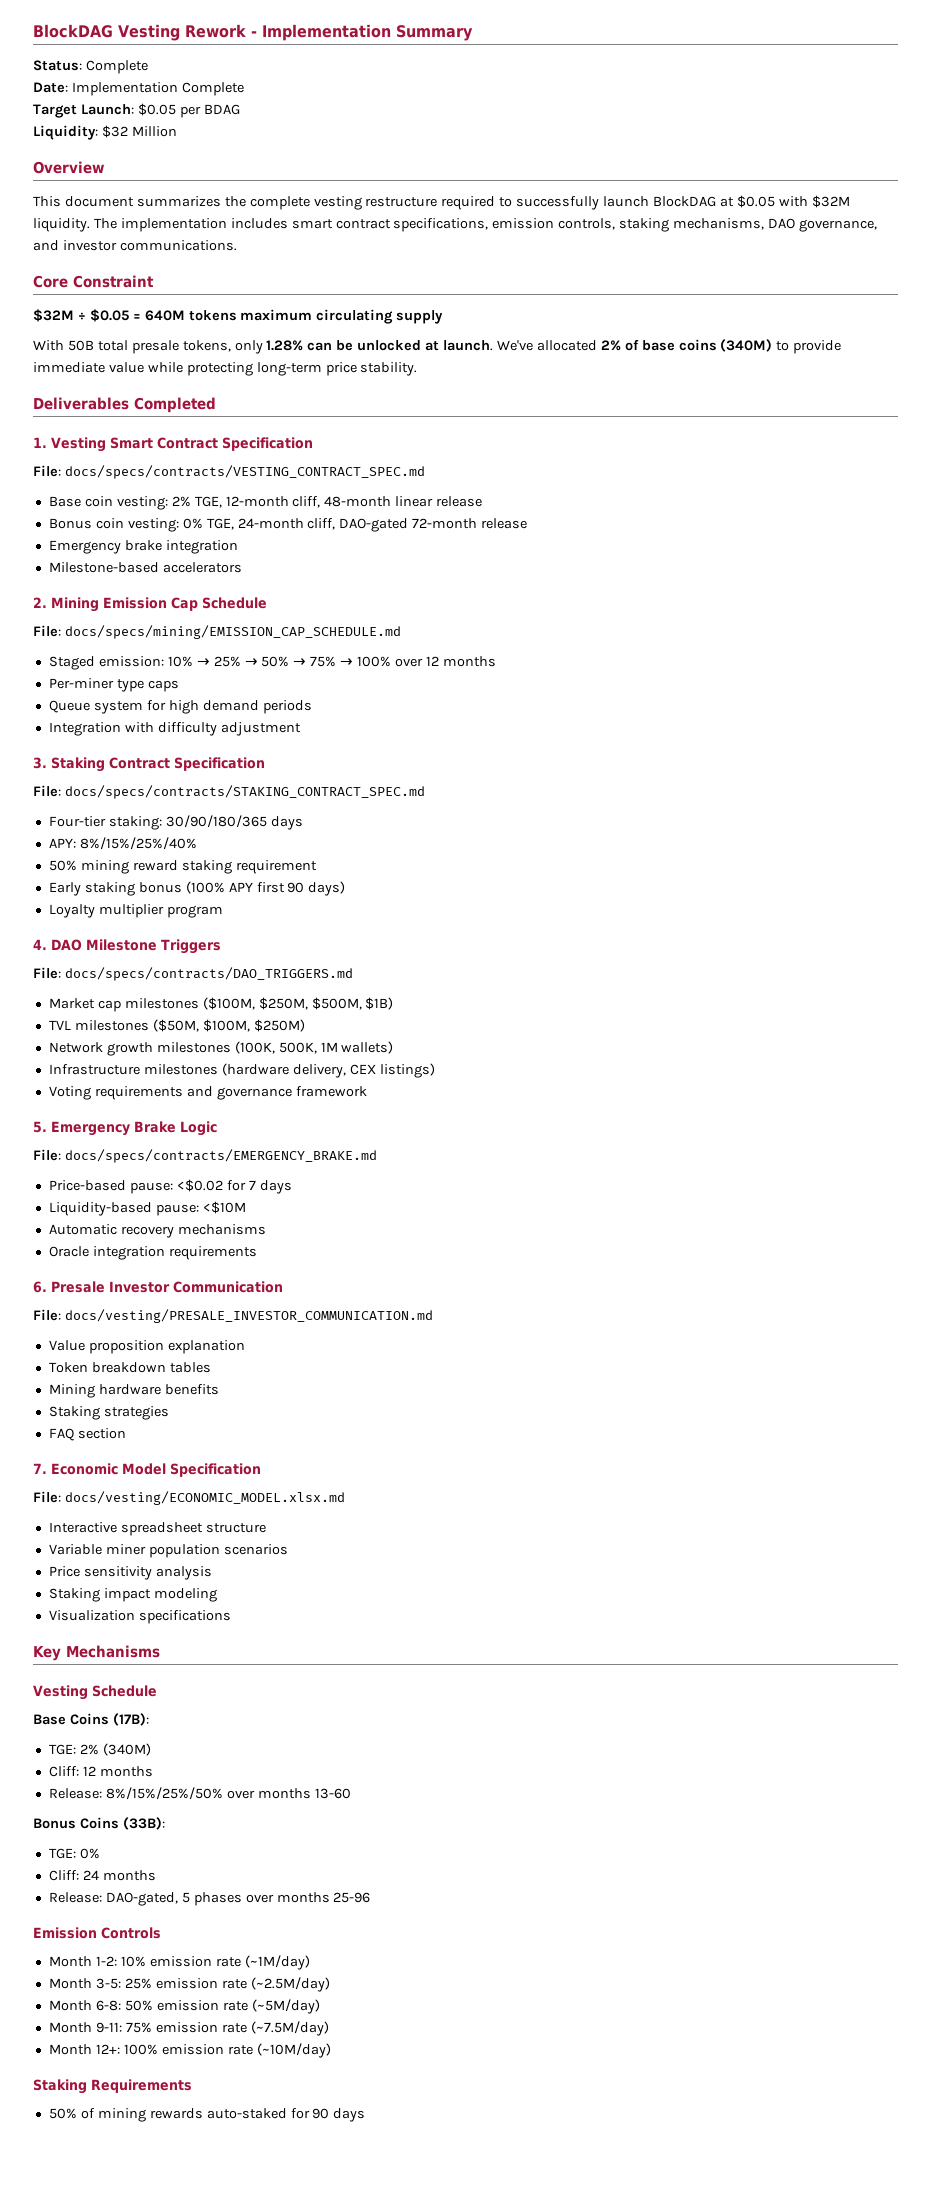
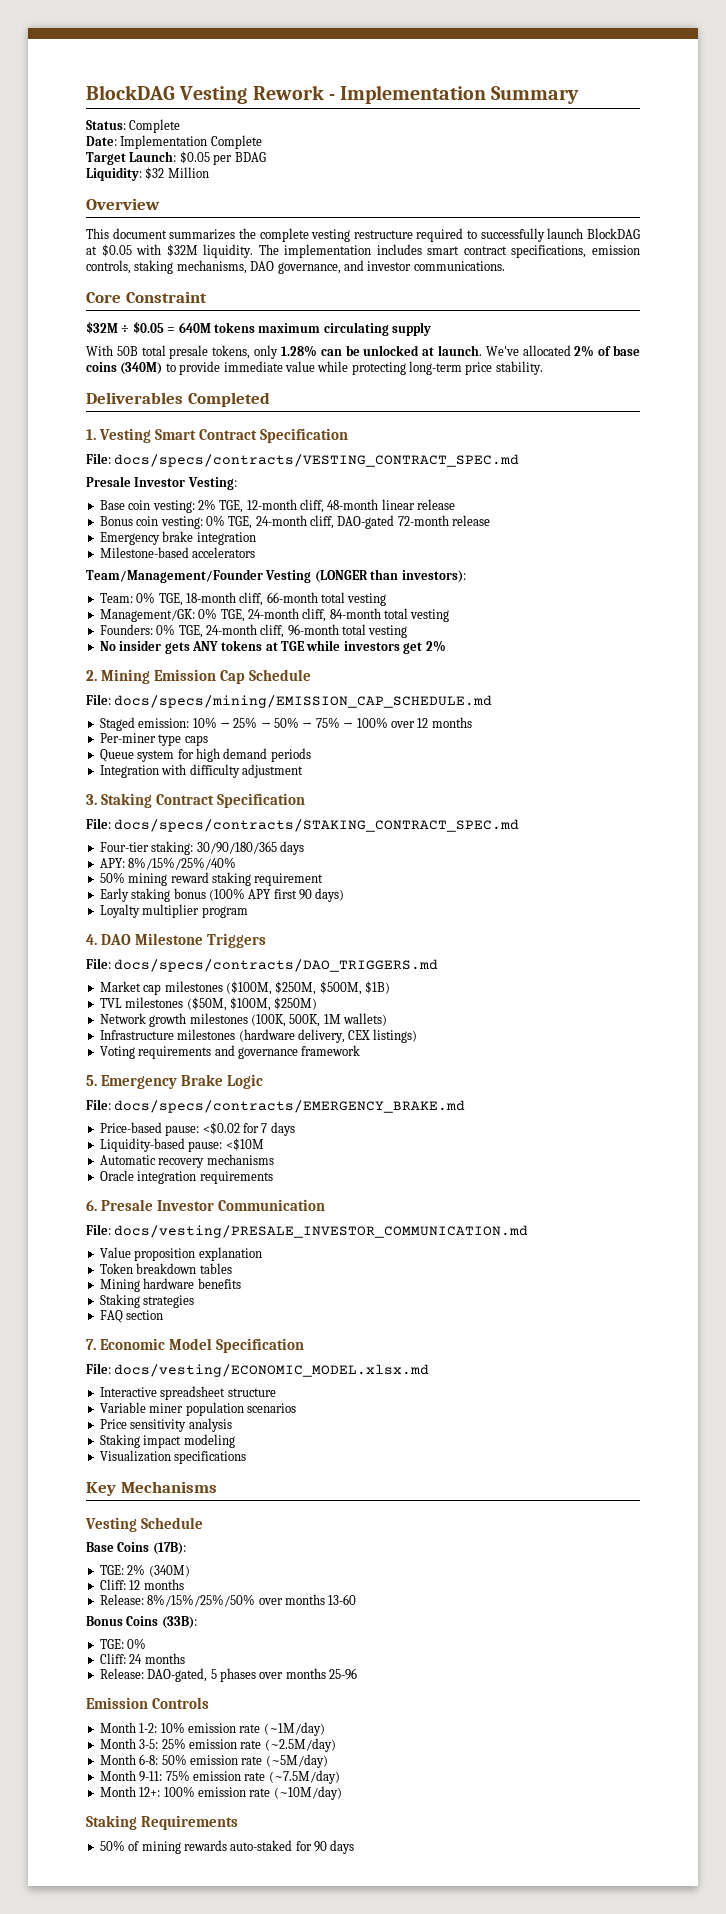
+ Presale Investor Vesting:
+ Team/Management/Founder Vesting (LONGER than investors):
+ Team: 0% TGE, 18-month cliff, 66-month total vesting
+ Management/GK: 0% TGE, 24-month cliff, 84-month total vesting
+ Founders: 0% TGE, 24-month cliff, 96-month total vesting
+ No insider gets ANY tokens at TGE while investors get 2%

